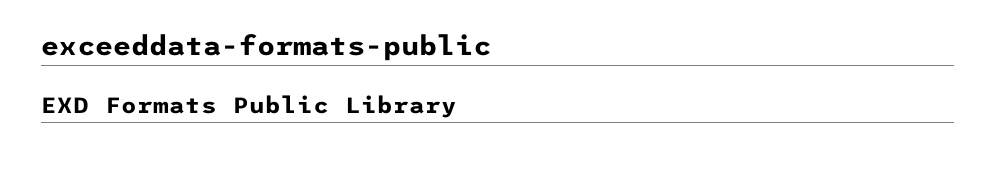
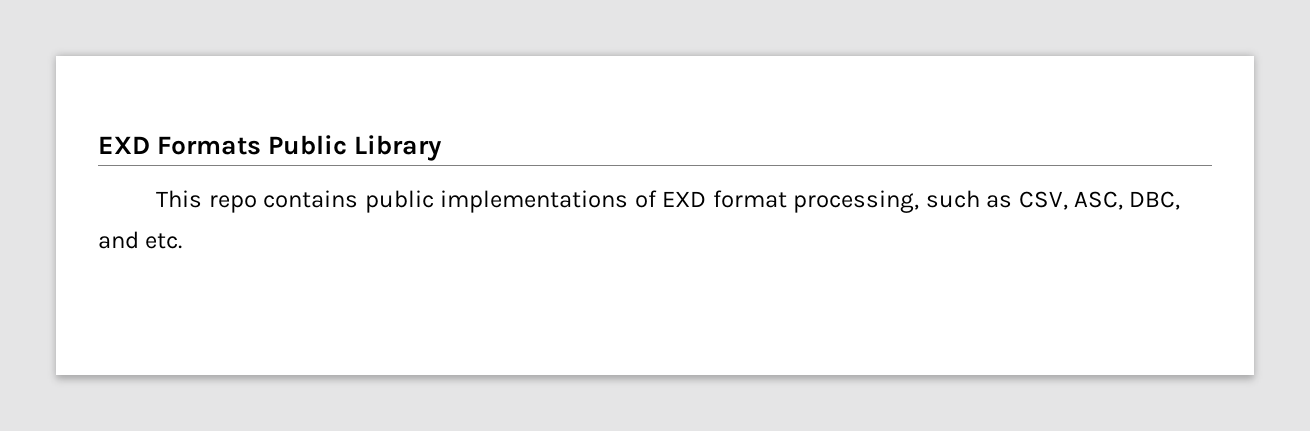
- exceeddata-formats-public
+ This repo contains public implementations of EXD format processing, such as CSV, ASC, DBC, and etc.

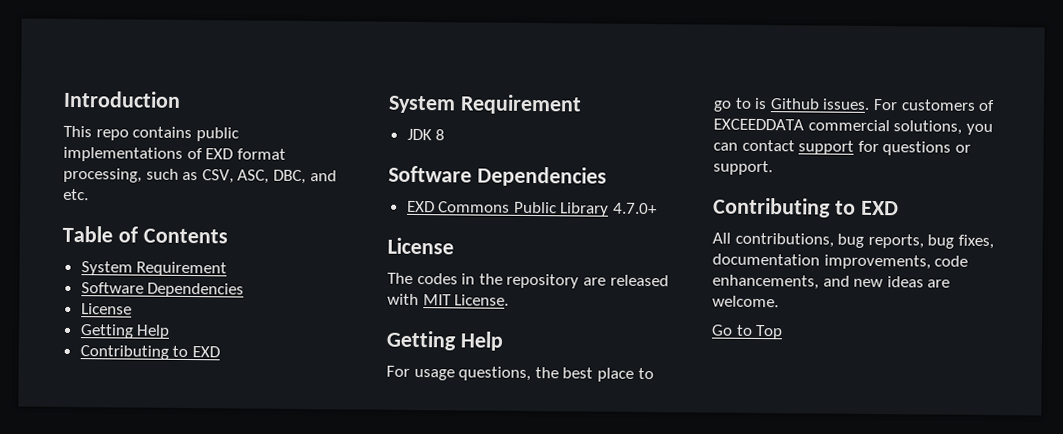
- EXD Formats Public Library
+ Introduction
+ Table of Contents
+ System Requirement
+ Software Dependencies
+ License
+ Getting Help
+ Contributing to EXD
+ System Requirement
+ JDK 8
+ Software Dependencies
+ EXD Commons Public Library 4.7.0+
+ License
+ The codes in the repository are released with MIT License.
+ Getting Help
+ For usage questions, the best place to go to is Github issues. For customers of EXCEEDDATA commercial solutions, you can contact support for questions or support.
+ Contributing to EXD
+ All contributions, bug reports, bug fixes, documentation improvements, code enhancements, and new ideas are welcome.
+ Go to Top

